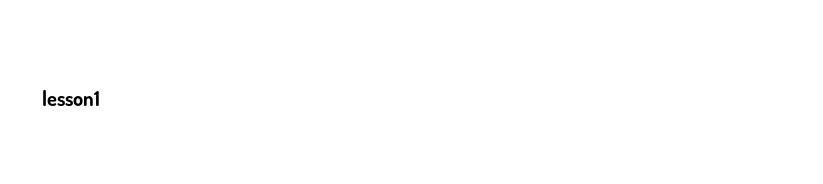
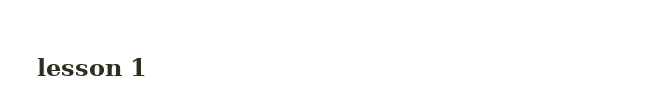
- lesson1
+ lesson 1

